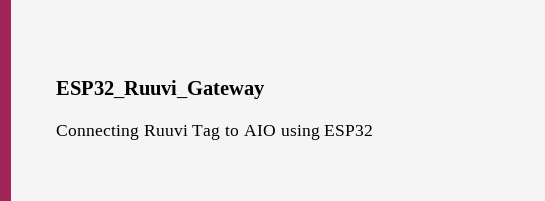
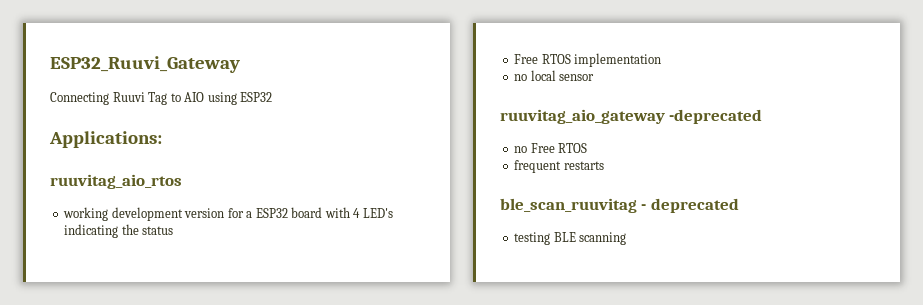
+ Applications:
+ ruuvitag_aio_rtos
+ working development version for a ESP32 board with 4 LED's indicating the status
+ Free RTOS implementation
+ no local sensor
+ ruuvitag_aio_gateway -deprecated
+ no Free RTOS
+ frequent restarts
+ ble_scan_ruuvitag - deprecated
+ testing BLE scanning

